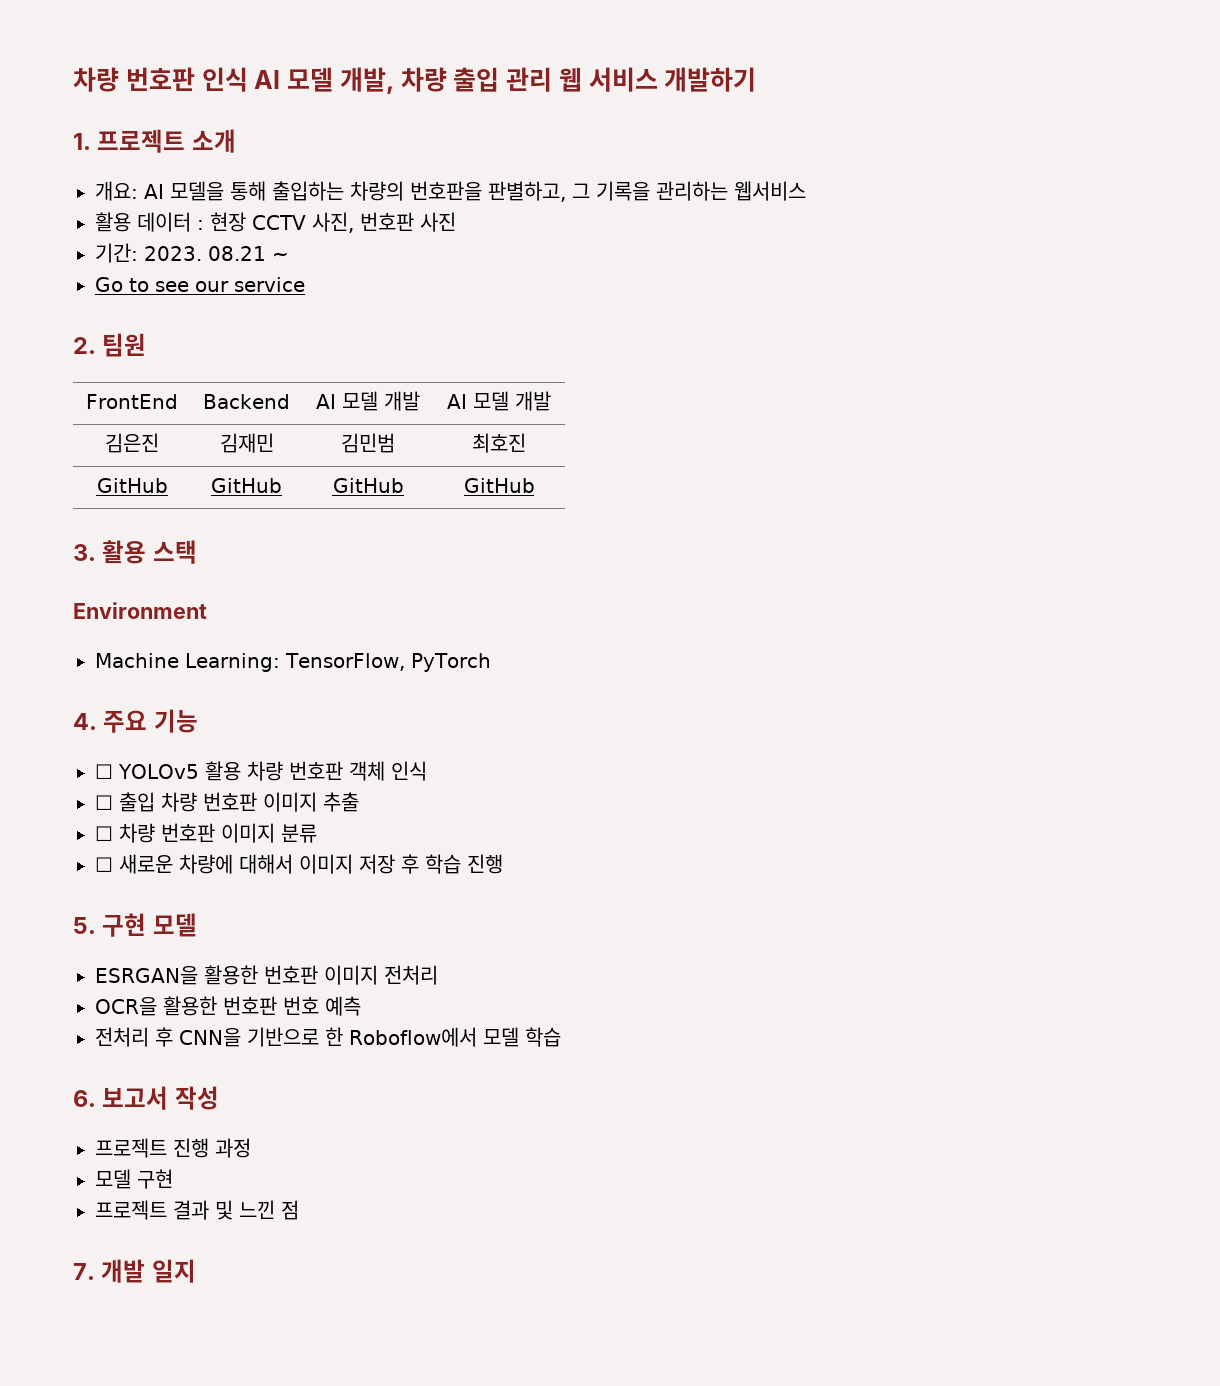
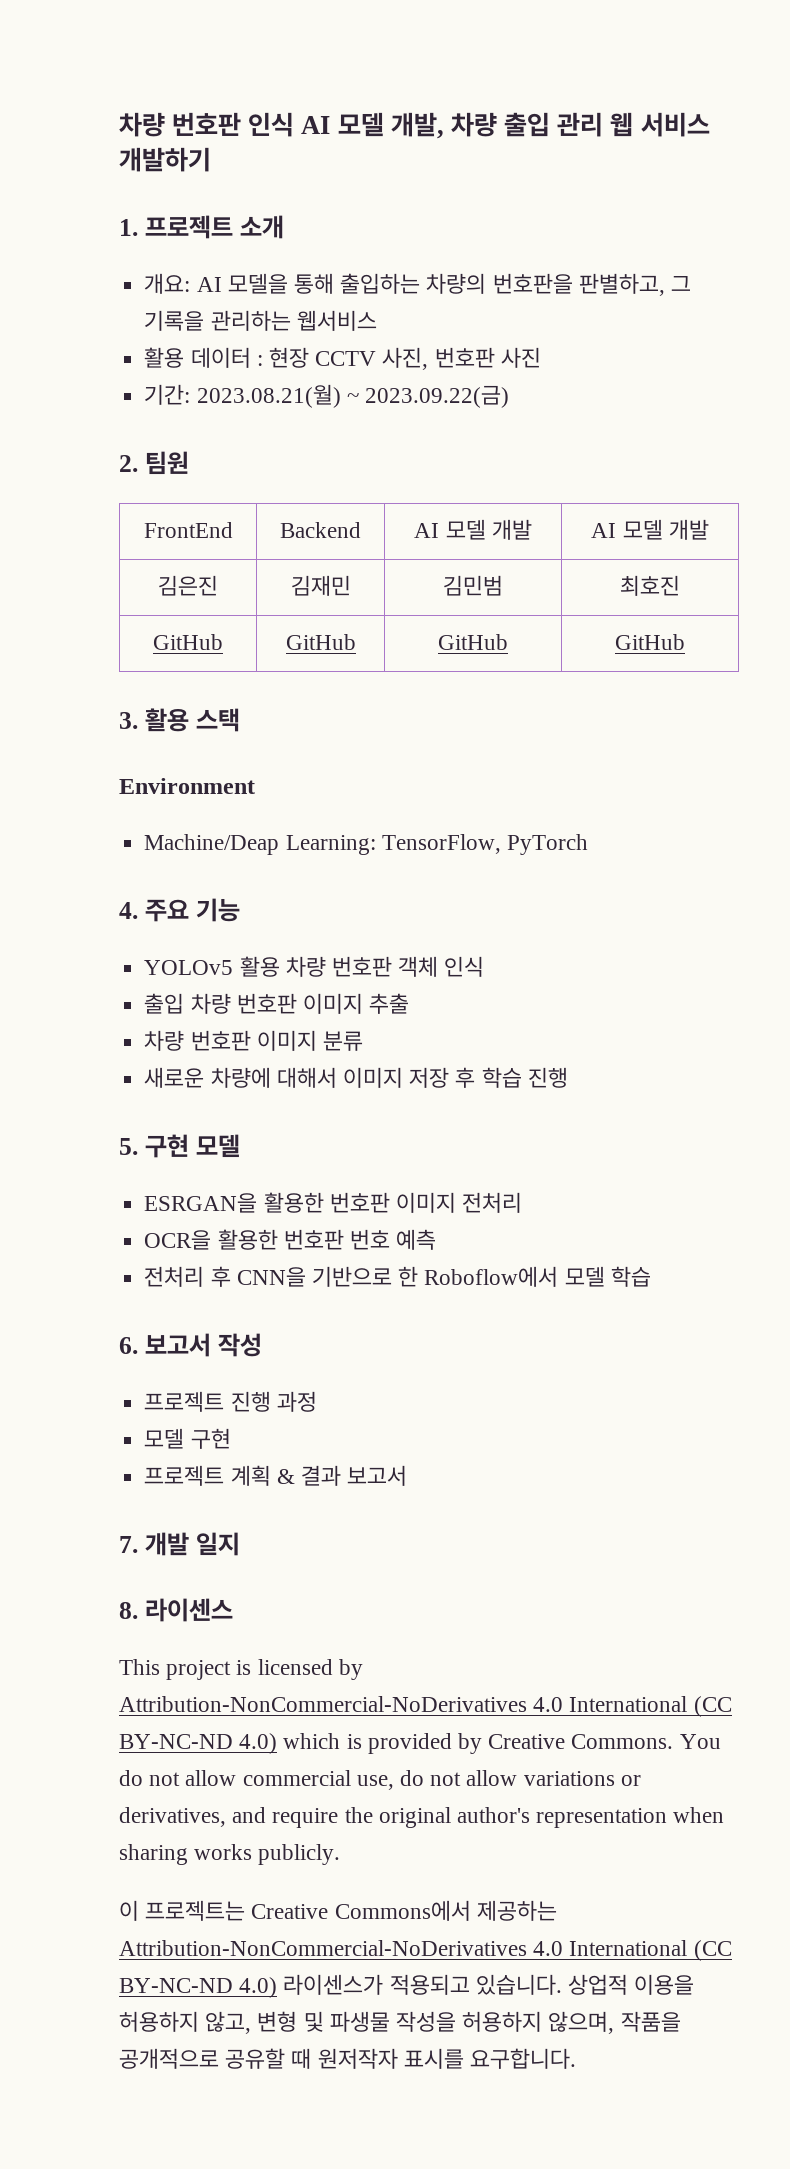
- 기간: 2023. 08.21 ~
- Go to see our service
+ 기간: 2023.08.21(월) ~ 2023.09.22(금)
- Machine Learning: TensorFlow, PyTorch
+ Machine/Deap Learning: TensorFlow, PyTorch
- ☐ YOLOv5 활용 차량 번호판 객체 인식
+ YOLOv5 활용 차량 번호판 객체 인식
- ☐ 출입 차량 번호판 이미지 추출
+ 출입 차량 번호판 이미지 추출
- ☐ 차량 번호판 이미지 분류
+ 차량 번호판 이미지 분류
- ☐ 새로운 차량에 대해서 이미지 저장 후 학습 진행
+ 새로운 차량에 대해서 이미지 저장 후 학습 진행
- 프로젝트 결과 및 느낀 점
+ 프로젝트 계획 & 결과 보고서
+ 8. 라이센스
+ This project is licensed by Attribution-NonCommercial-NoDerivatives 4.0 International (CC BY-NC-ND 4.0) which is provided by Creative Commons. You do not allow commercial use, do not allow variations or derivatives, and require the original author's representation when sharing works publicly.
+ 이 프로젝트는 Creative Commons에서 제공하는 Attribution-NonCommercial-NoDerivatives 4.0 International (CC BY-NC-ND 4.0) 라이센스가 적용되고 있습니다. 상업적 이용을 허용하지 않고, 변형 및 파생물 작성을 허용하지 않으며, 작품을 공개적으로 공유할 때 원저작자 표시를 요구합니다.

